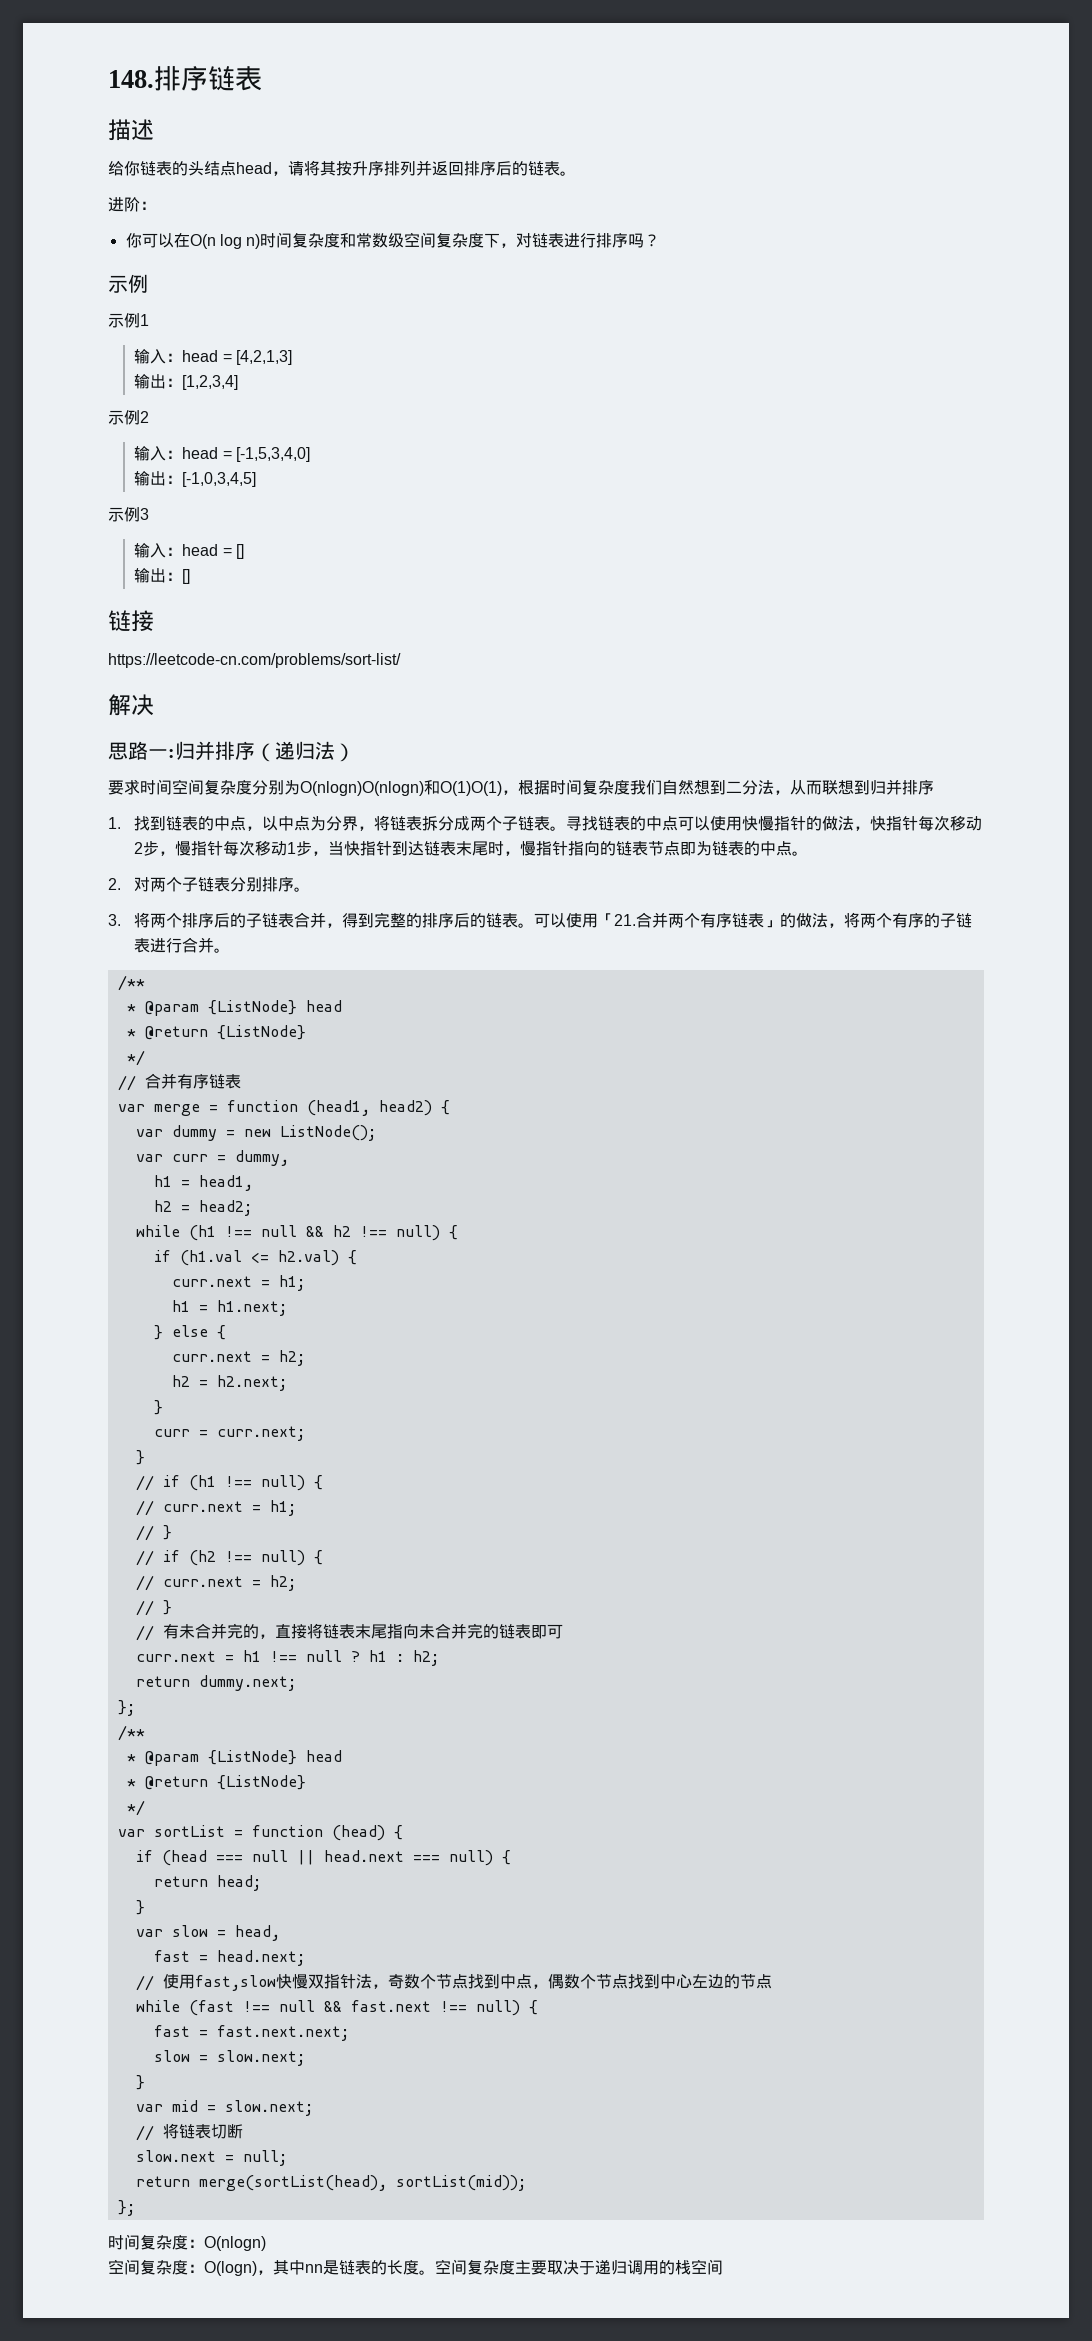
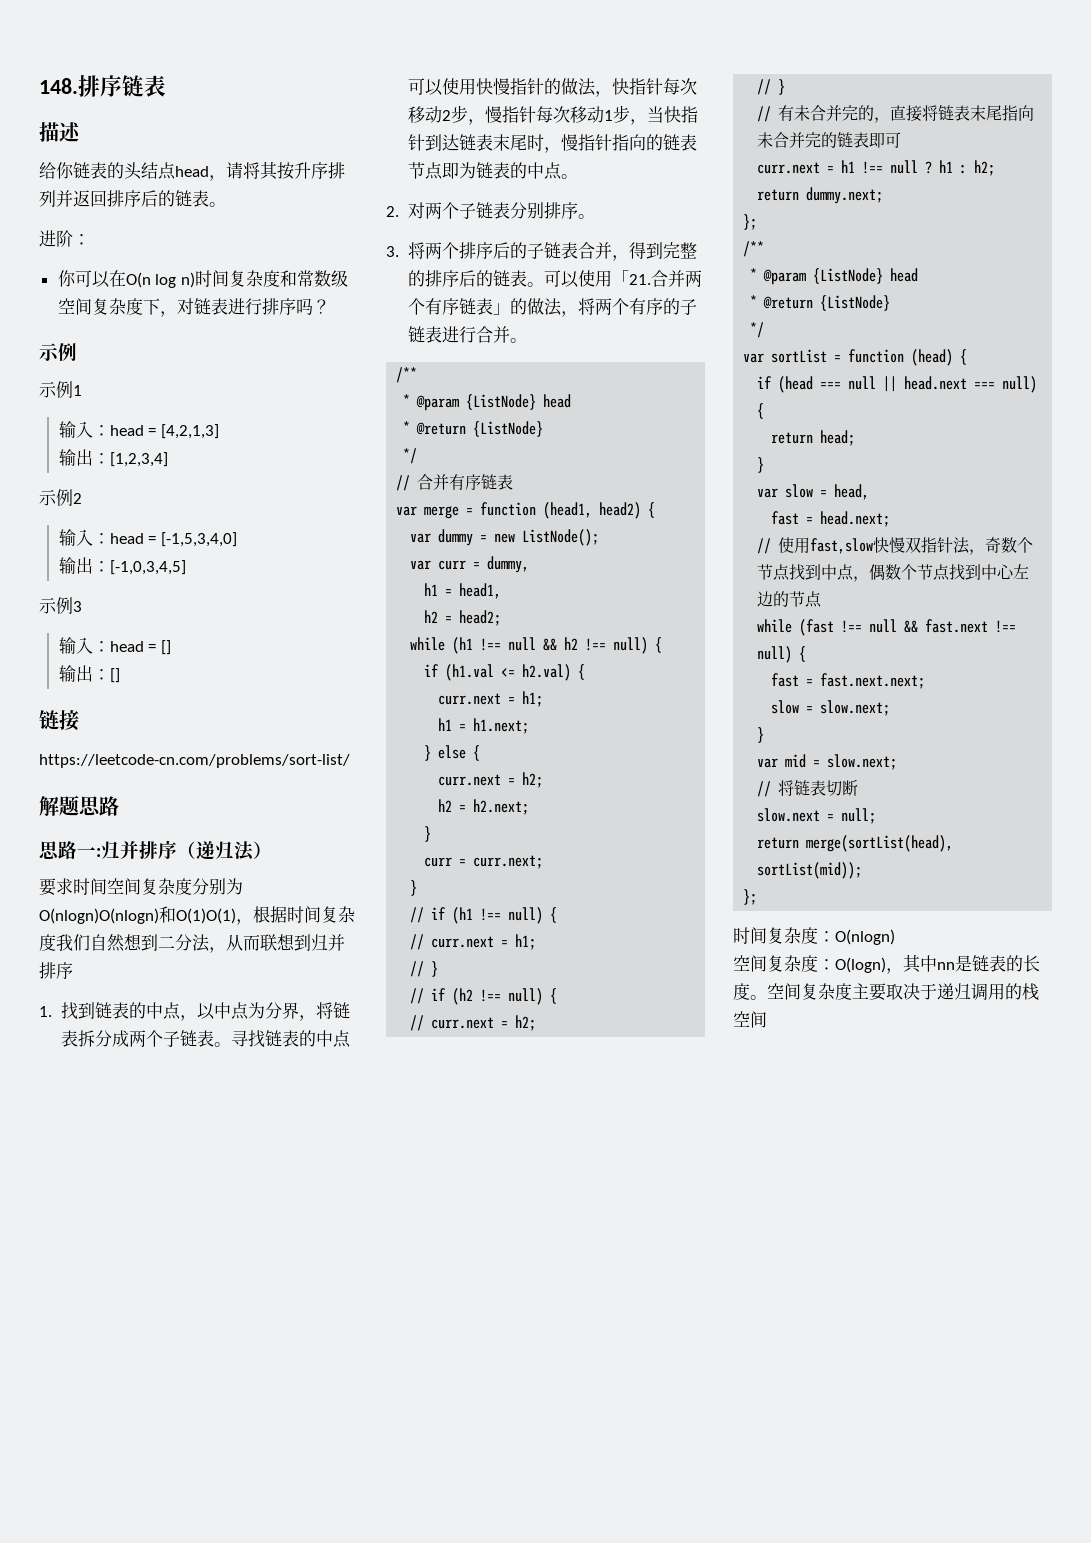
- 解决
+ 解题思路

